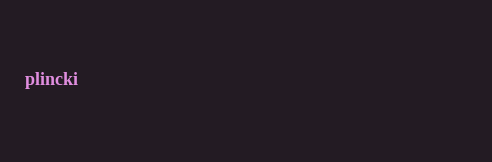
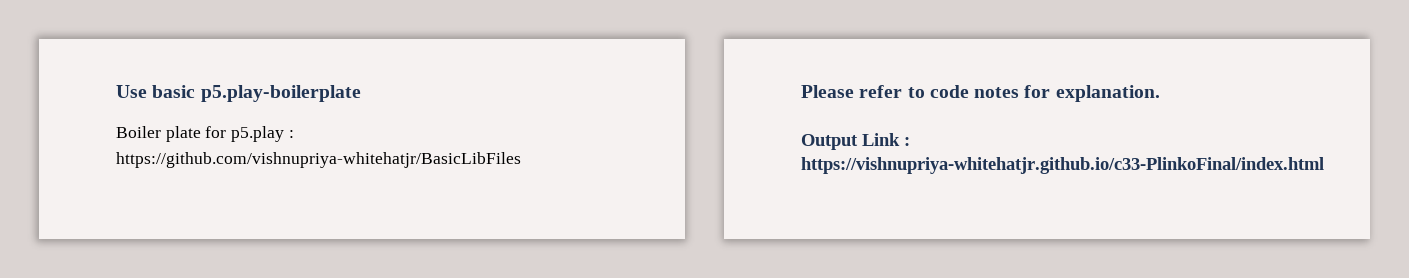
- plincki
+ Use basic p5.play-boilerplate
+ Boiler plate for p5.play : https://github.com/vishnupriya-whitehatjr/BasicLibFiles
+ Please refer to code notes for explanation.
+ Output Link : https://vishnupriya-whitehatjr.github.io/c33-PlinkoFinal/index.html

